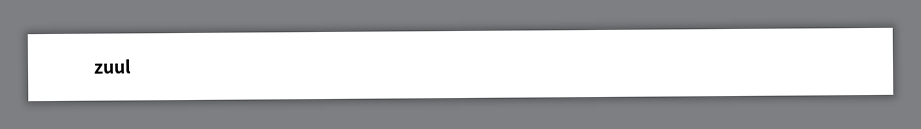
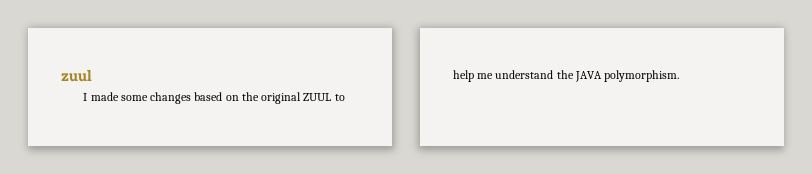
+ I made some changes based on the original ZUUL to help me understand the JAVA polymorphism.

